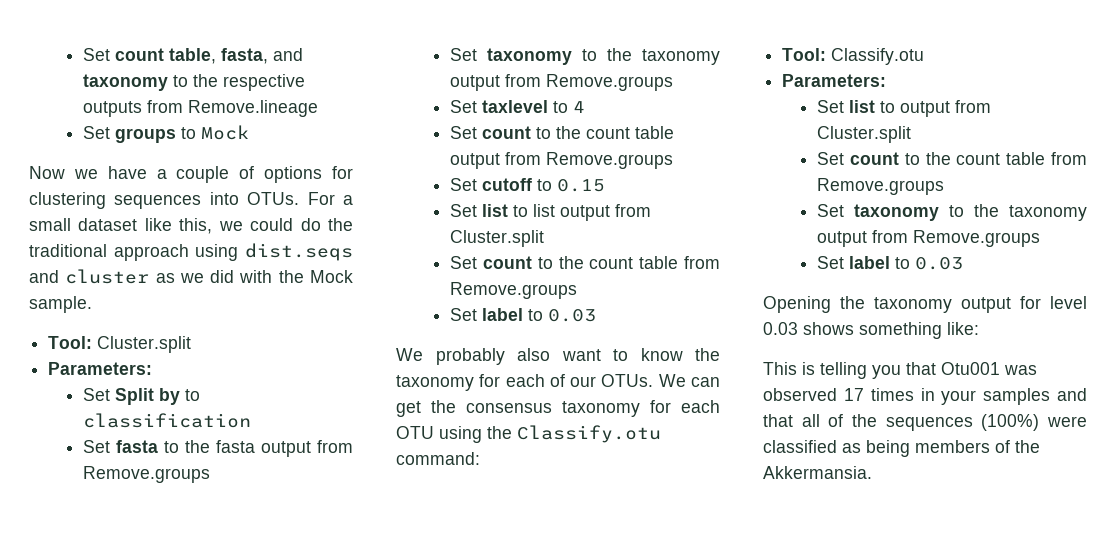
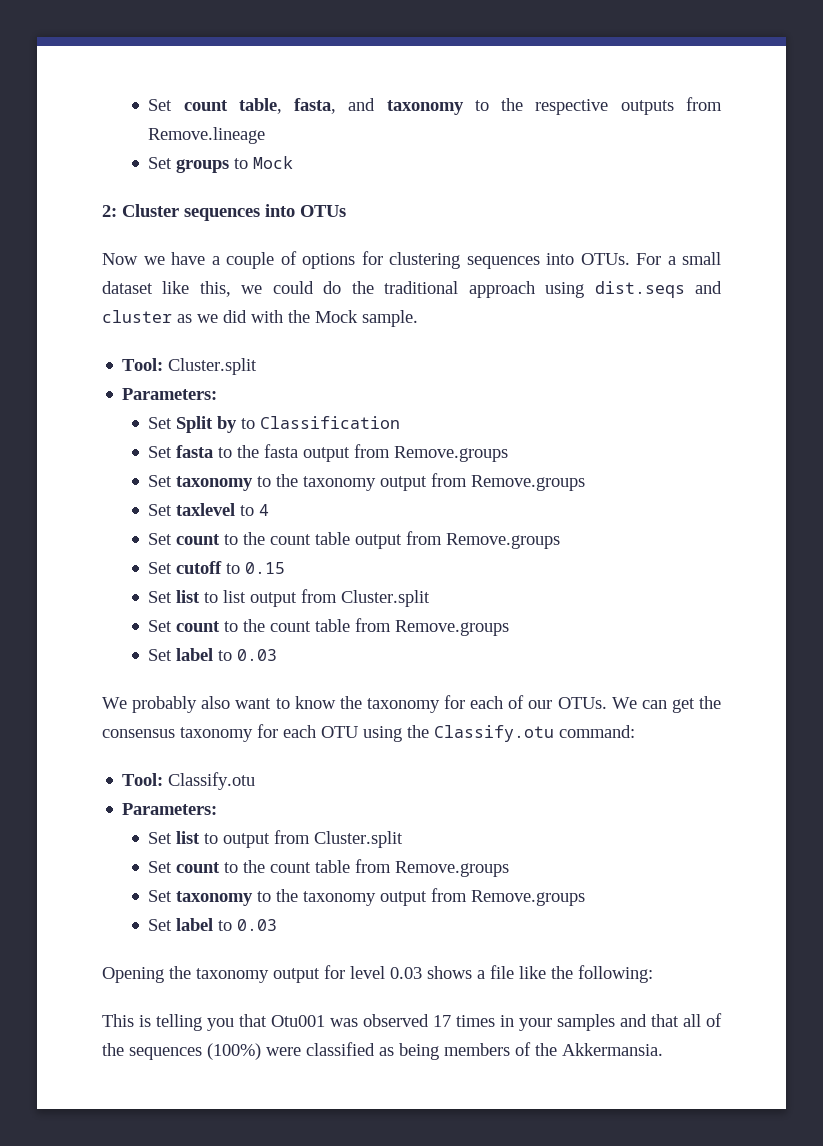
+ 2: Cluster sequences into OTUs
- Set Split by to classification
+ Set Split by to Classification
- Opening the taxonomy output for level 0.03 shows something like:
+ Opening the taxonomy output for level 0.03 shows a file like the following:

